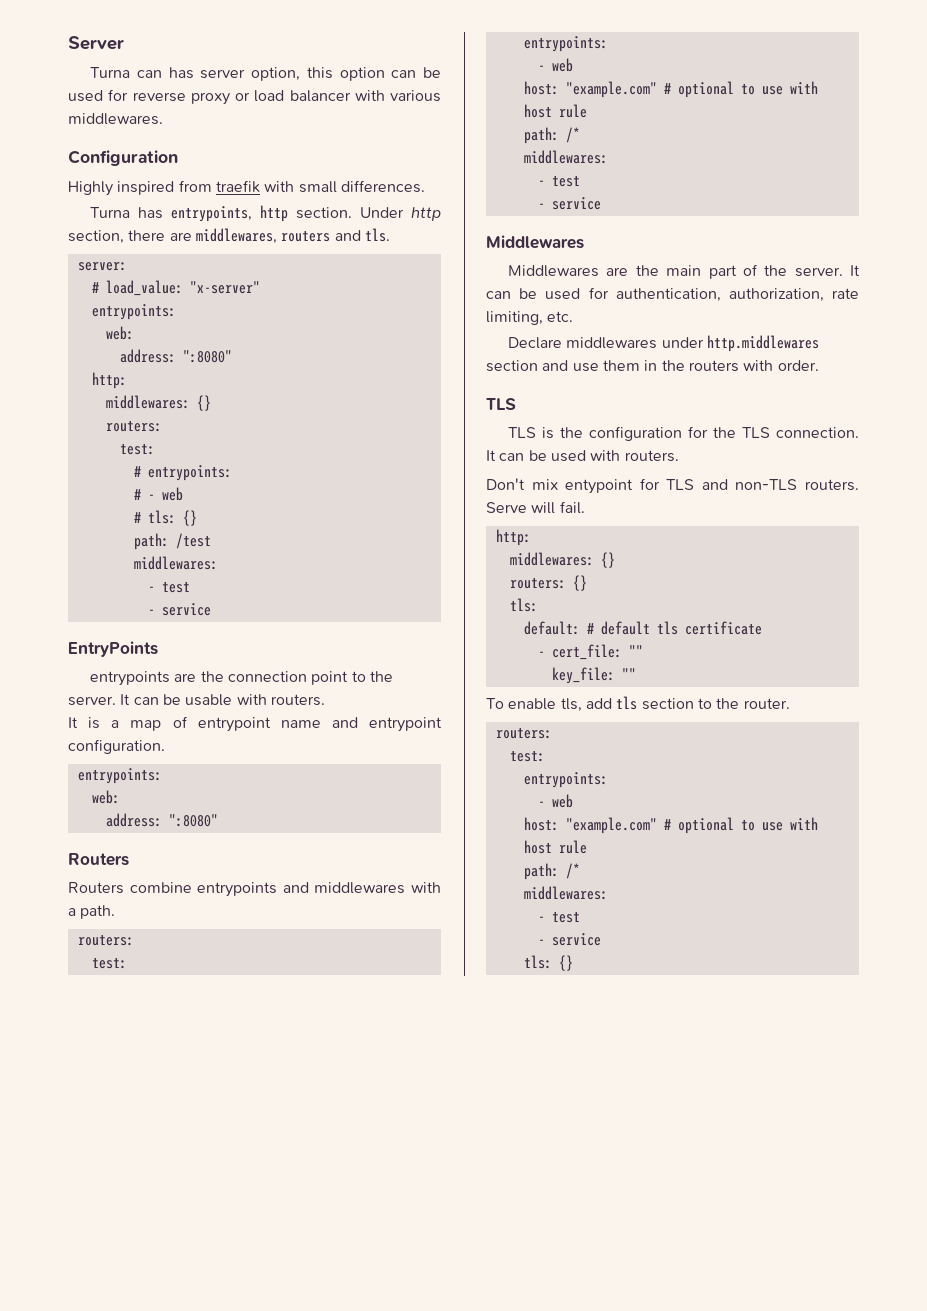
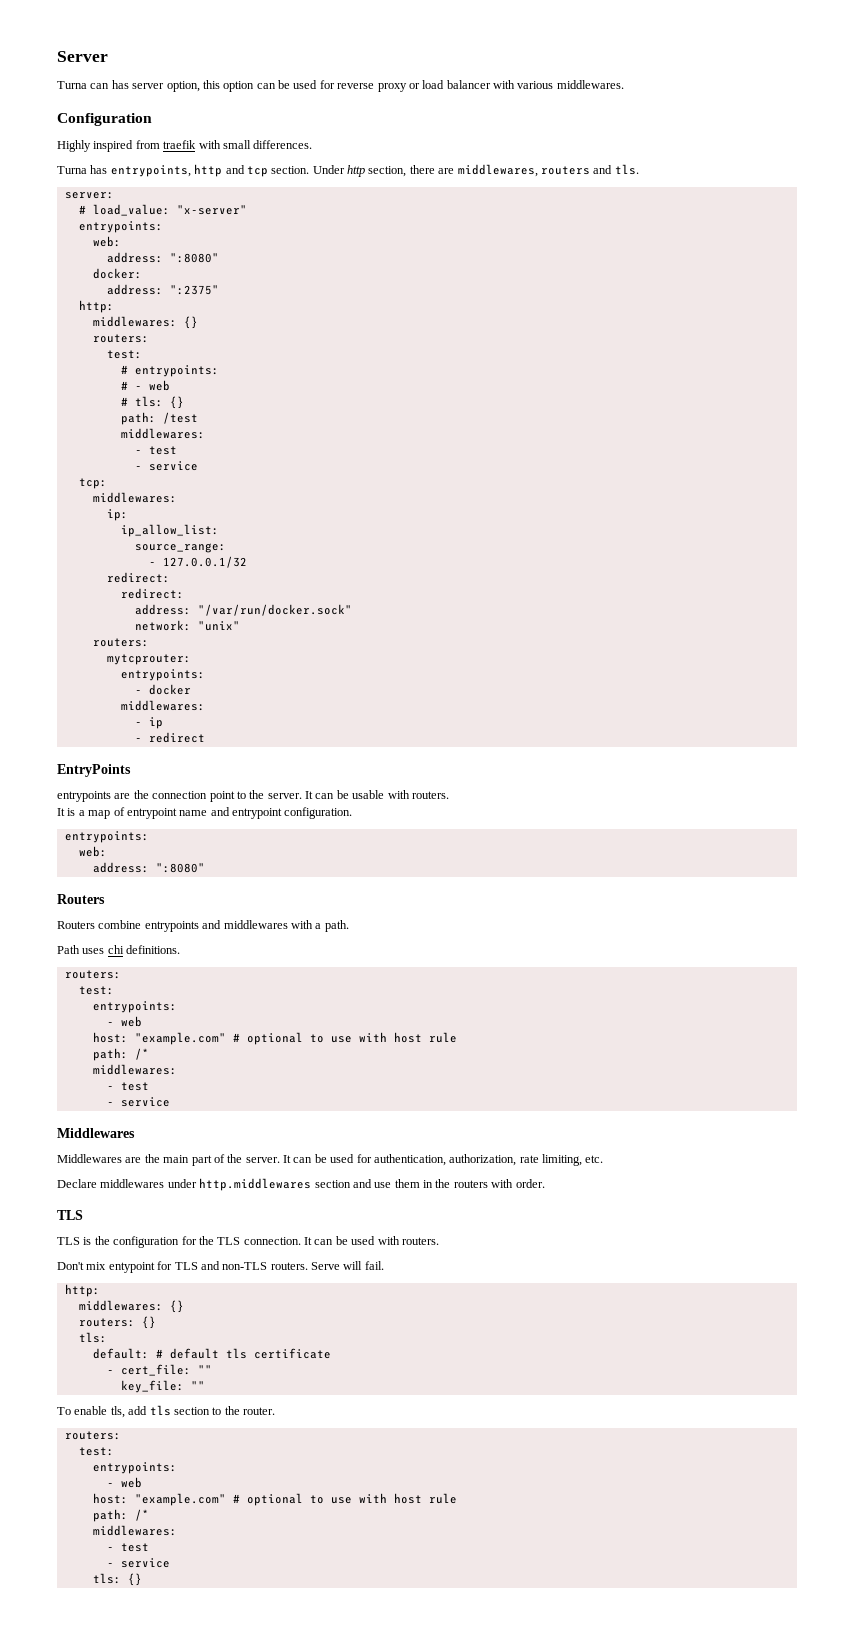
- Turna has entrypoints, http section.
+ Turna has entrypoints, http and tcp section.
+ docker:
+ address: ":2375"
+ tcp:
+ middlewares:
+ ip:
+ ip_allow_list:
+ source_range:
+ - 127.0.0.1/32
+ redirect:
+ redirect:
+ address: "/var/run/docker.sock"
+ network: "unix"
+ routers:
+ mytcprouter:
+ entrypoints:
+ - docker
+ middlewares:
+ - ip
+ - redirect
+ Path uses chi definitions.

